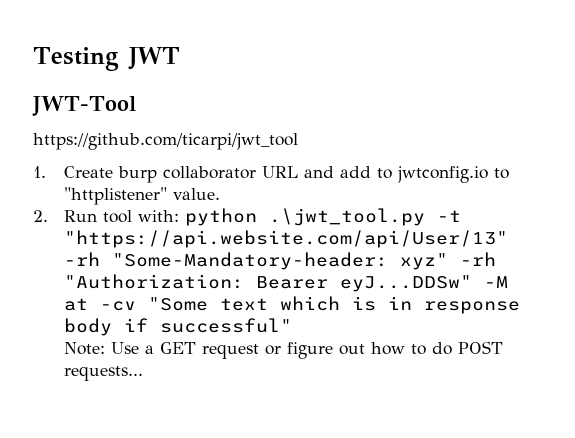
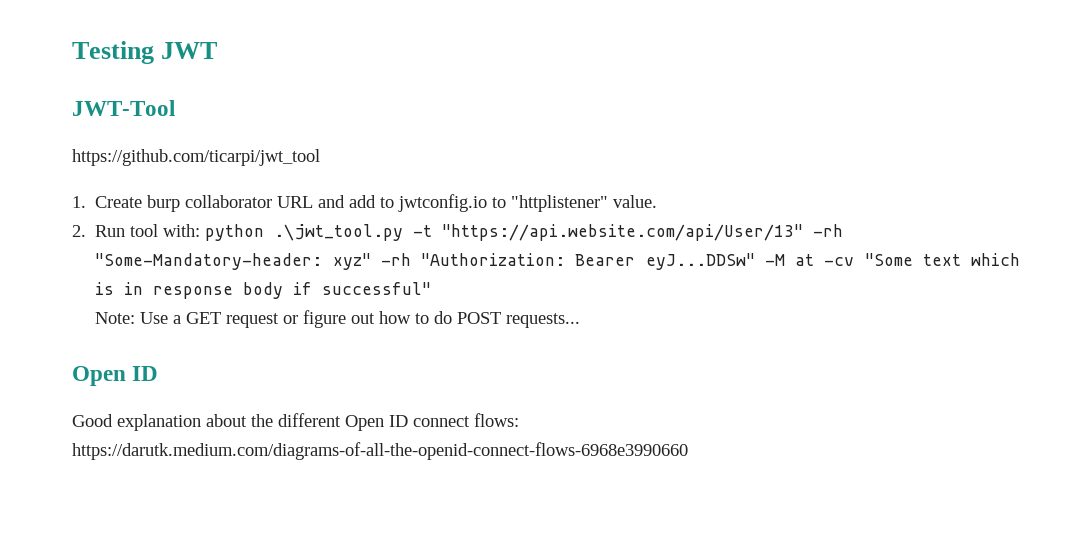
  Note: Use a GET request or figure out how to do POST requests...
+ Open ID
+ Good explanation about the different Open ID connect flows: https://darutk.medium.com/diagrams-of-all-the-openid-connect-flows-6968e3990660

